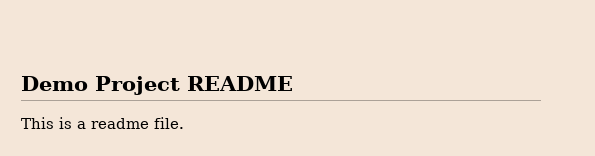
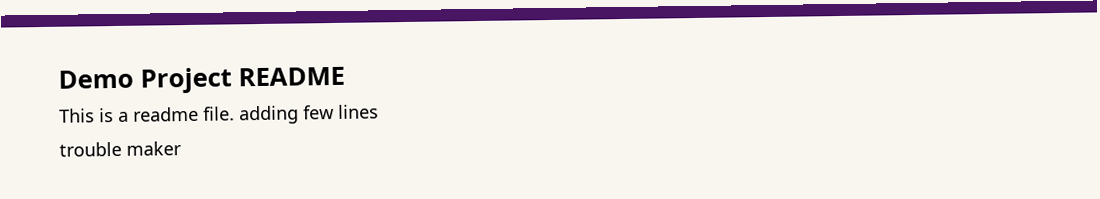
- This is a readme file.
+ This is a readme file. adding few lines
+ trouble maker

